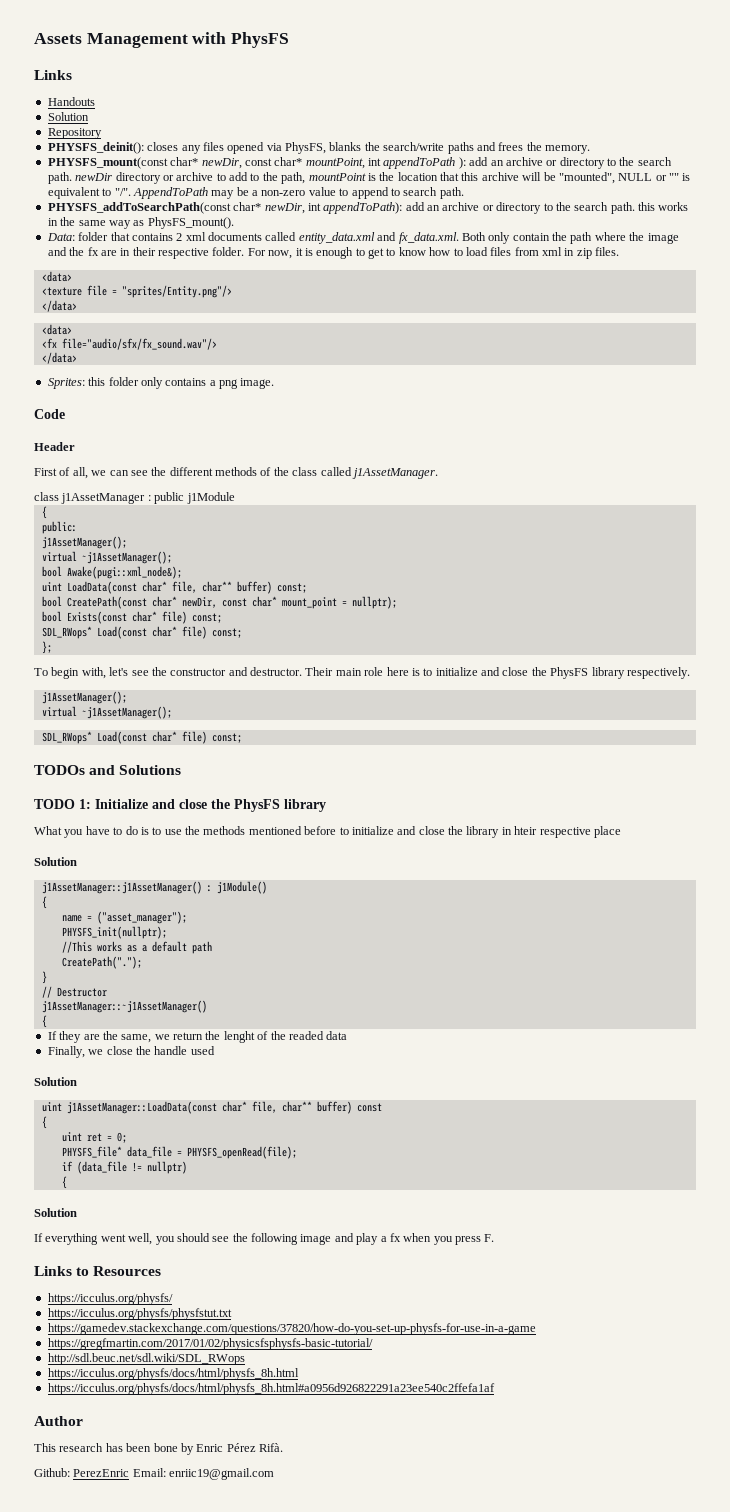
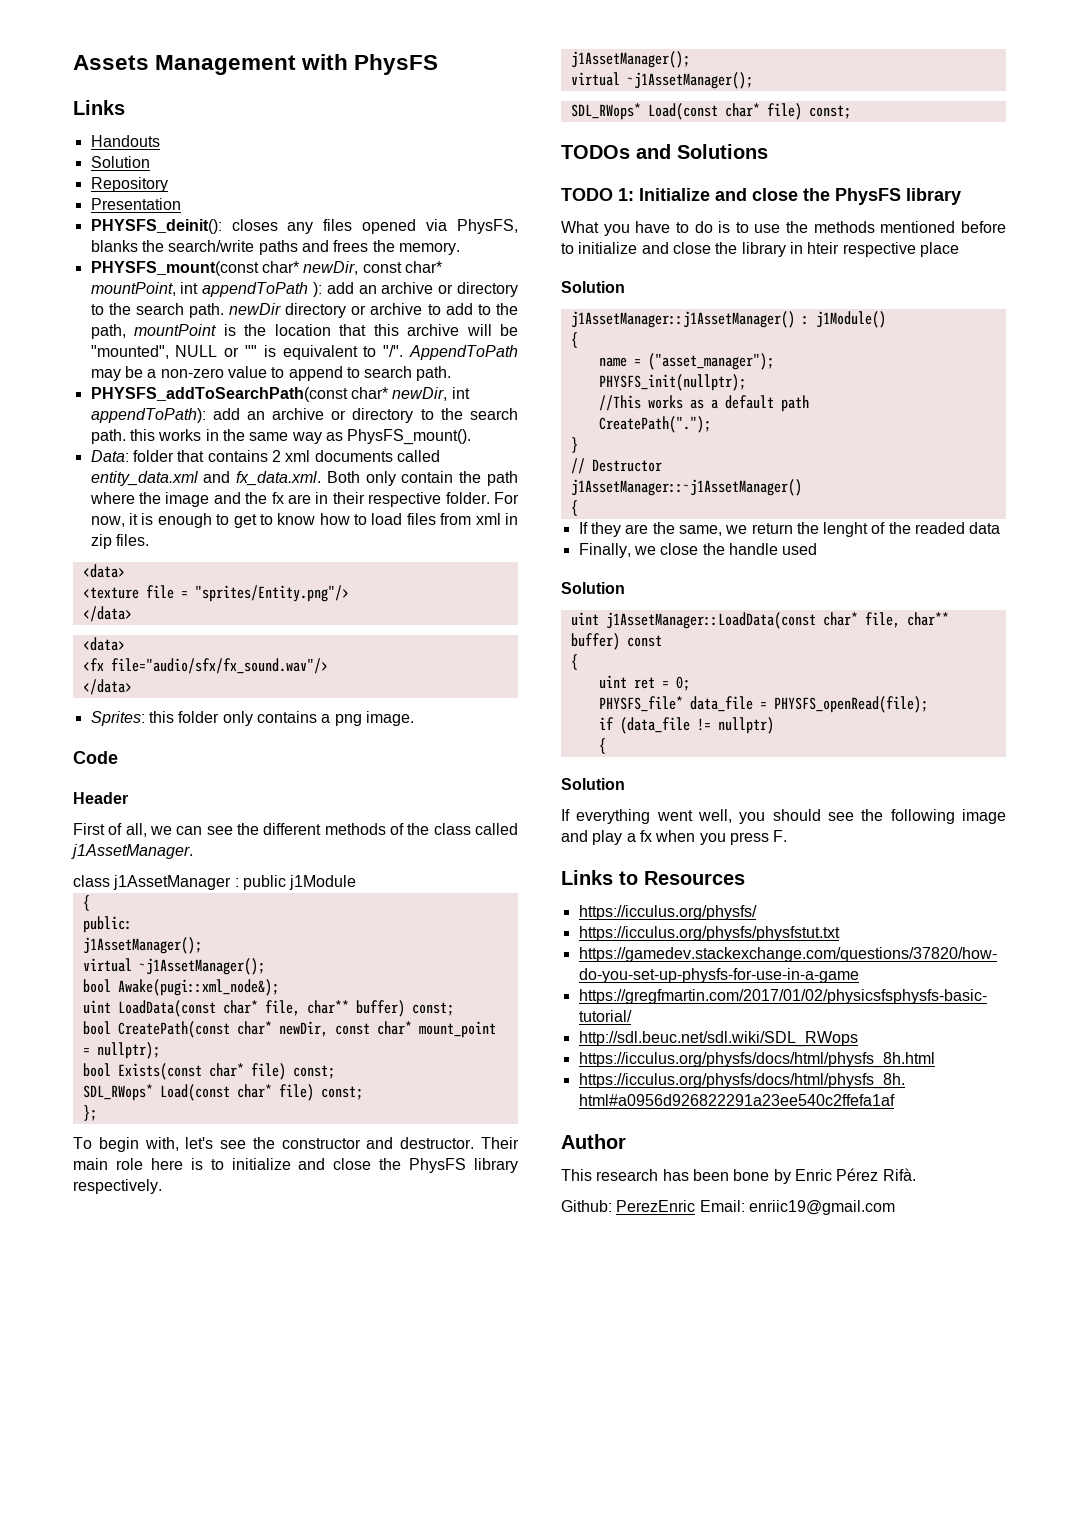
+ Presentation

